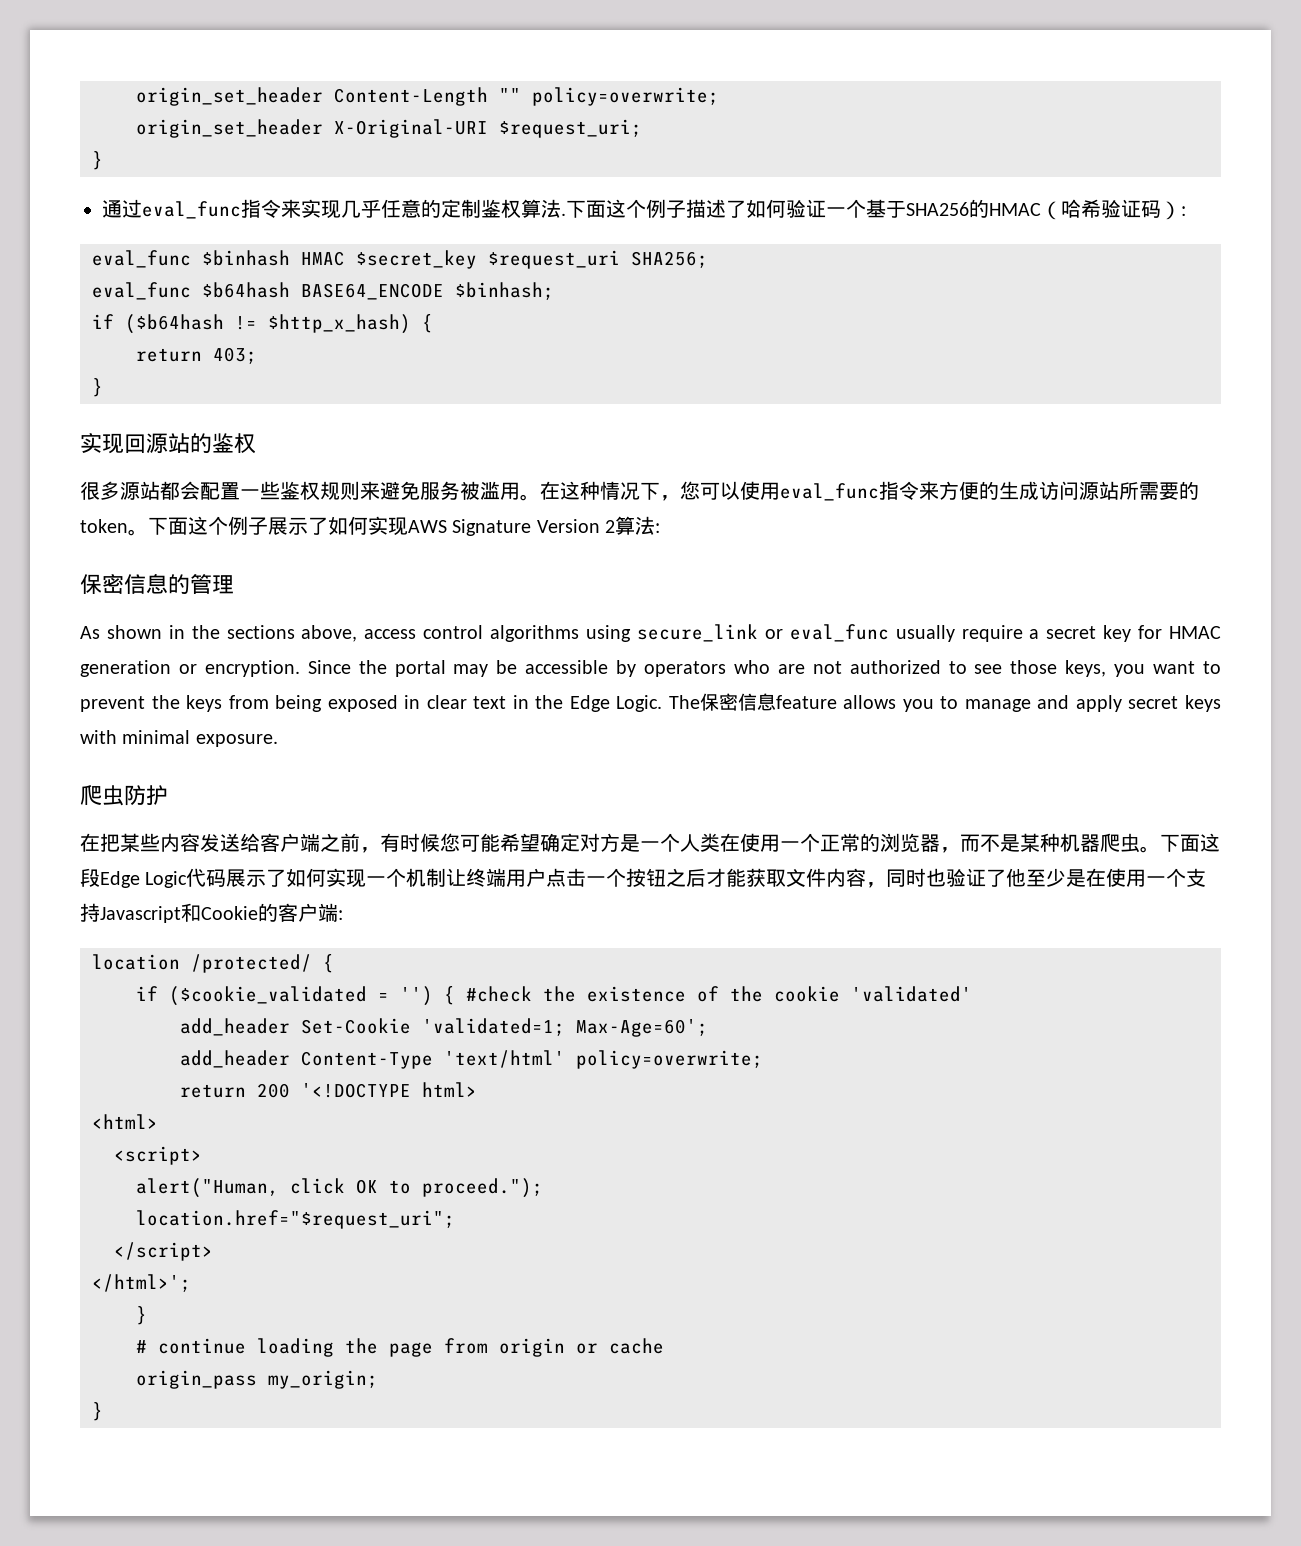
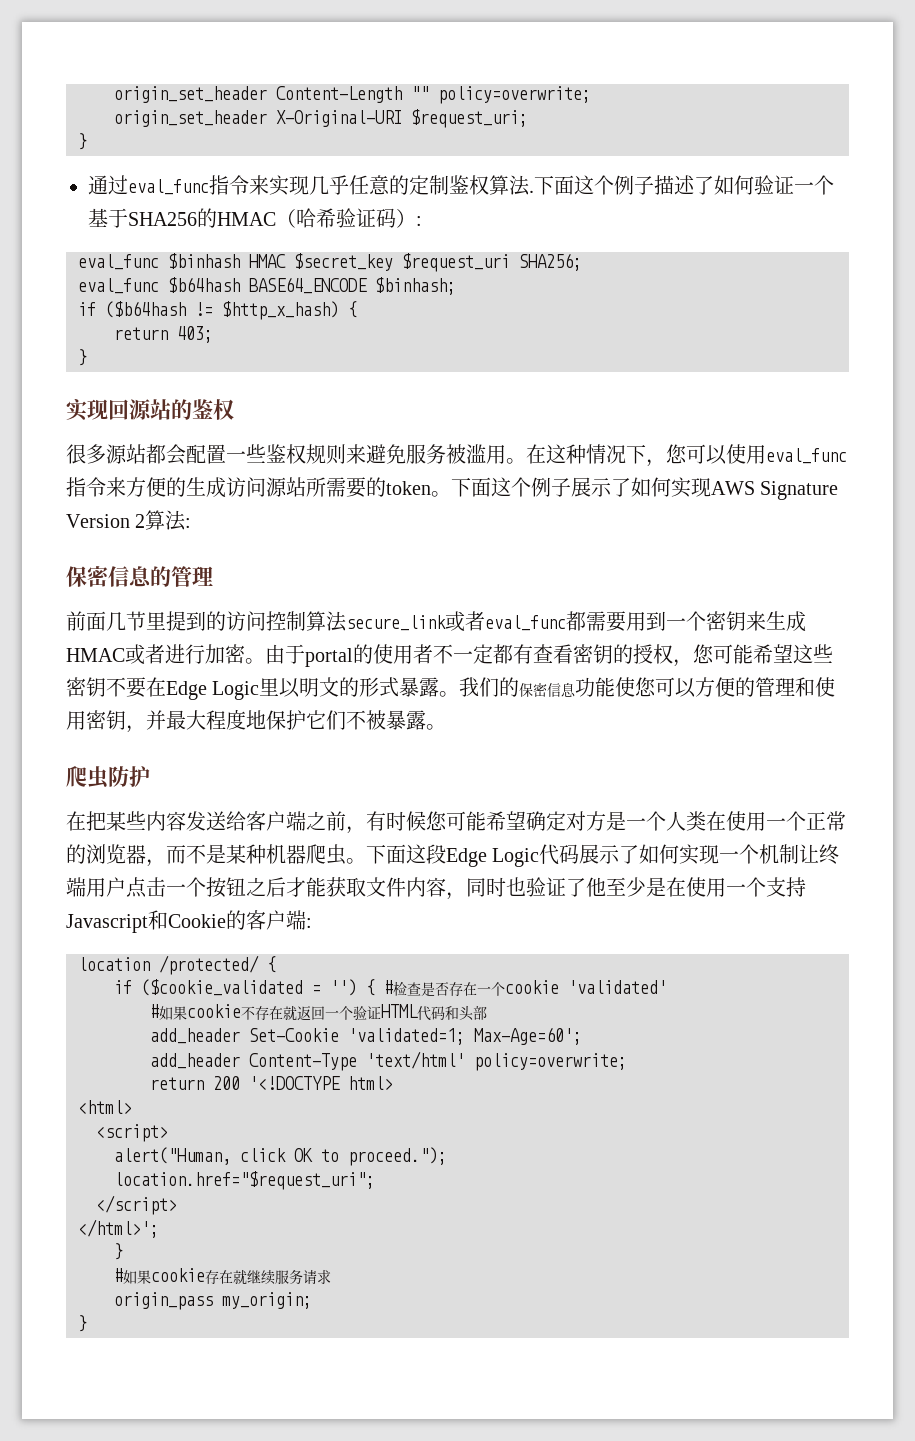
- As shown in the sections above, access control algorithms using secure_link or eval_func usually require a secret key for HMAC generation or encryption. Since the portal may be accessible by operators who are not authorized to see those keys, you want to prevent the keys from being exposed in clear text in the Edge Logic. The保密信息feature allows you to manage and apply secret keys with minimal exposure.
+ 前面几节里提到的访问控制算法secure_link或者eval_func都需要用到一个密钥来生成HMAC或者进行加密。由于portal的使用者不一定都有查看密钥的授权，您可能希望这些密钥不要在Edge Logic里以明文的形式暴露。我们的保密信息功能使您可以方便的管理和使用密钥，并最大程度地保护它们不被暴露。
- if ($cookie_validated = '') { #check the existence of the cookie 'validated'
+ if ($cookie_validated = '') { #检查是否存在一个cookie 'validated'
+ #如果cookie不存在就返回一个验证HTML代码和头部
- # continue loading the page from origin or cache
+ #如果cookie存在就继续服务请求

